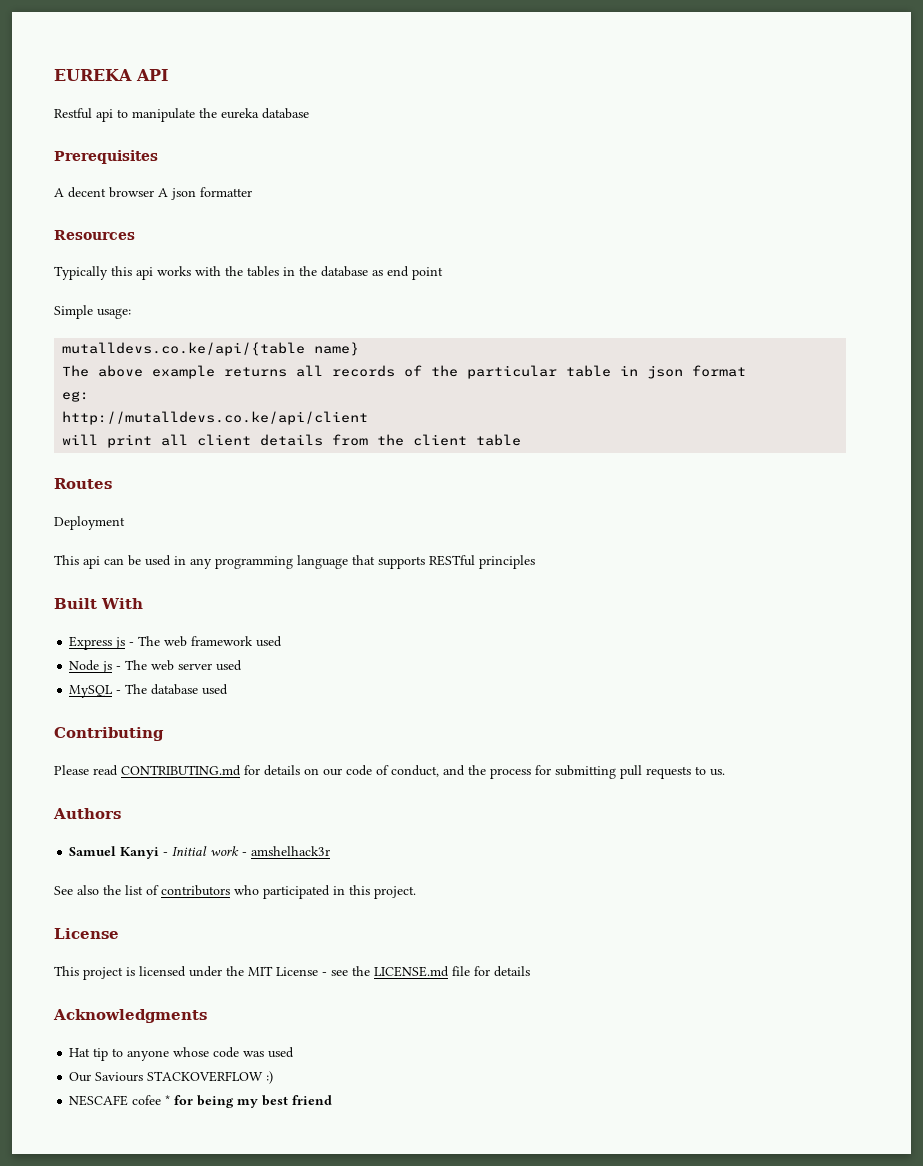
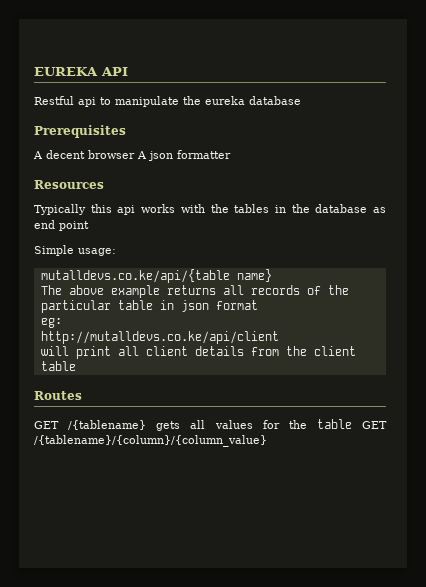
- Deployment
- This api can be used in any programming language that supports RESTful principles
- Built With
- Express js - The web framework used
- Node js - The web server used
- MySQL - The database used
- Contributing
- Please read CONTRIBUTING.md for details on our code of conduct, and the process for submitting pull requests to us.
- Authors
- Samuel Kanyi - Initial work - amshelhack3r
- See also the list of contributors who participated in this project.
- License
- This project is licensed under the MIT License - see the LICENSE.md file for details
- Acknowledgments
- Hat tip to anyone whose code was used
- Our Saviours STACKOVERFLOW :)
- NESCAFE cofee * for being my best friend
+ GET /{tablename} gets all values for the table GET /{tablename}/{column}/{column_value}

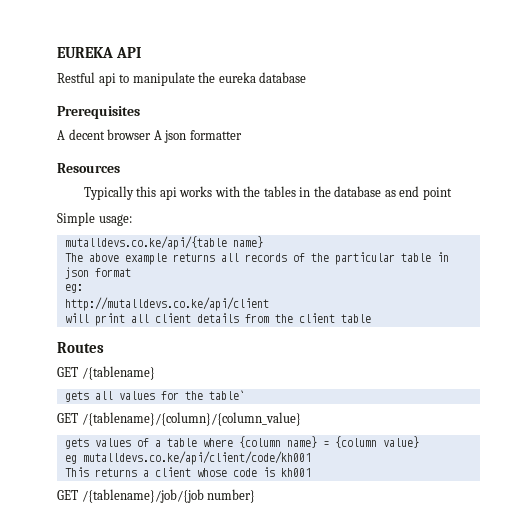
- GET /{tablename} gets all values for the table GET /{tablename}/{column}/{column_value}
+ GET /{tablename}
+ gets all values for the table`
+ GET /{tablename}/{column}/{column_value}
+ gets values of a table where {column name} = {column value}
+ eg mutalldevs.co.ke/api/client/code/kh001
+ This returns a client whose code is kh001
+ GET /{tablename}/job/{job number}

